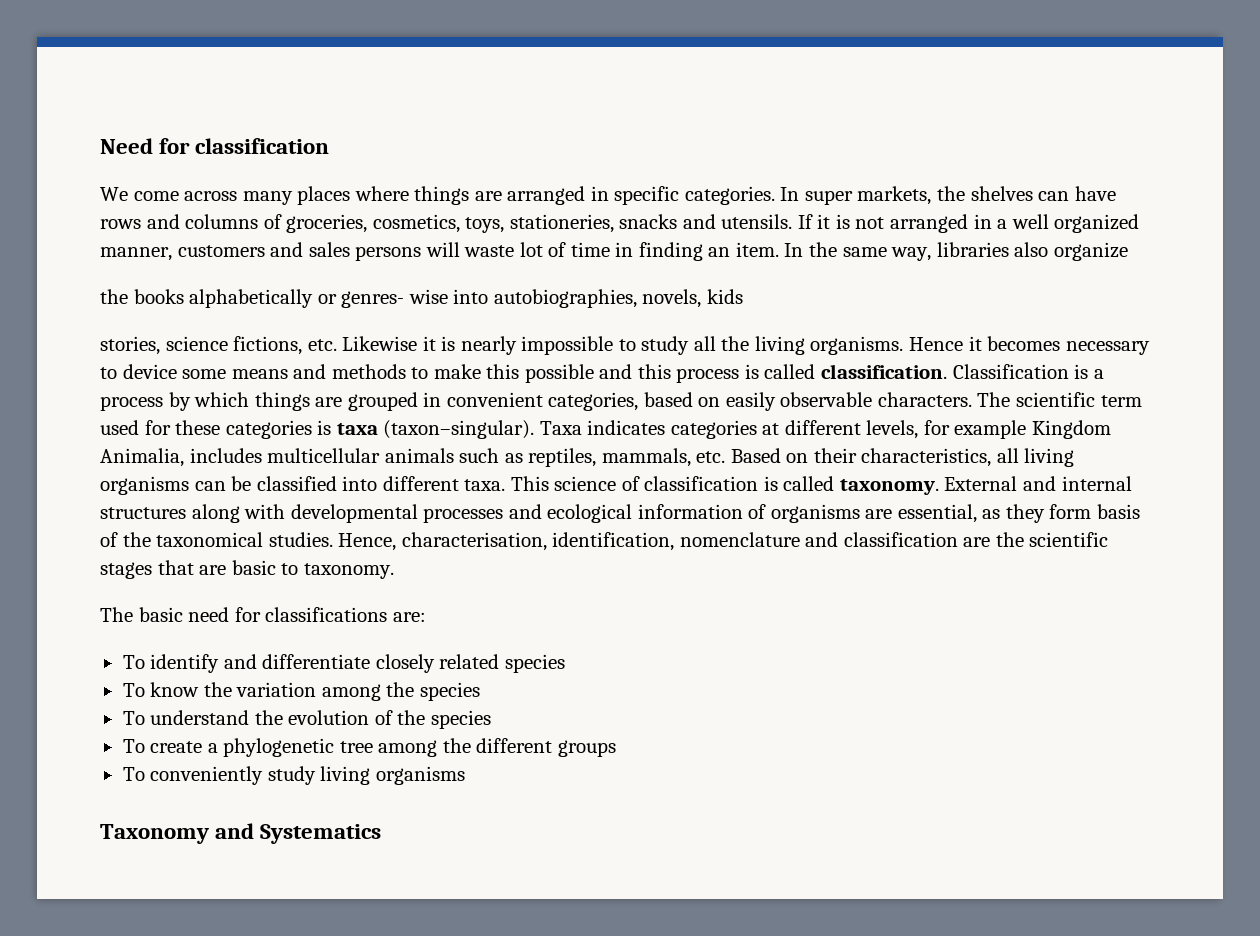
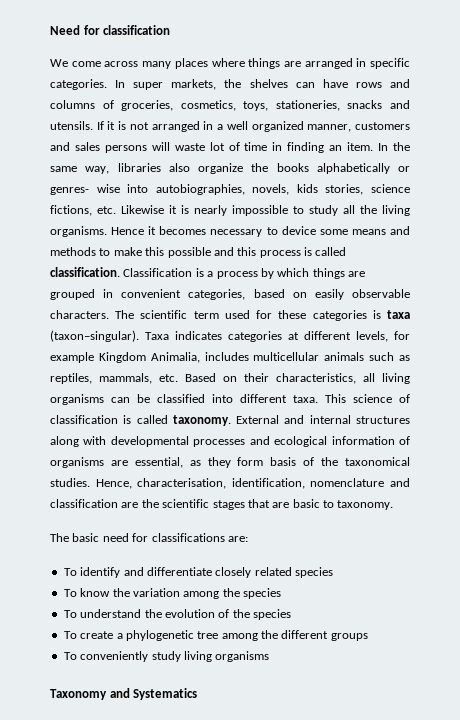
- In the same way, libraries also organize
- the books alphabetically or genres- wise into autobiographies, novels, kids
- stories, science fictions, etc. Likewise it is nearly impossible to study all the living organisms.
+ In the same way, libraries also organize the books alphabetically or genres- wise into autobiographies, novels, kids stories, science fictions, etc. Likewise it is nearly impossible to study all the living organisms.

